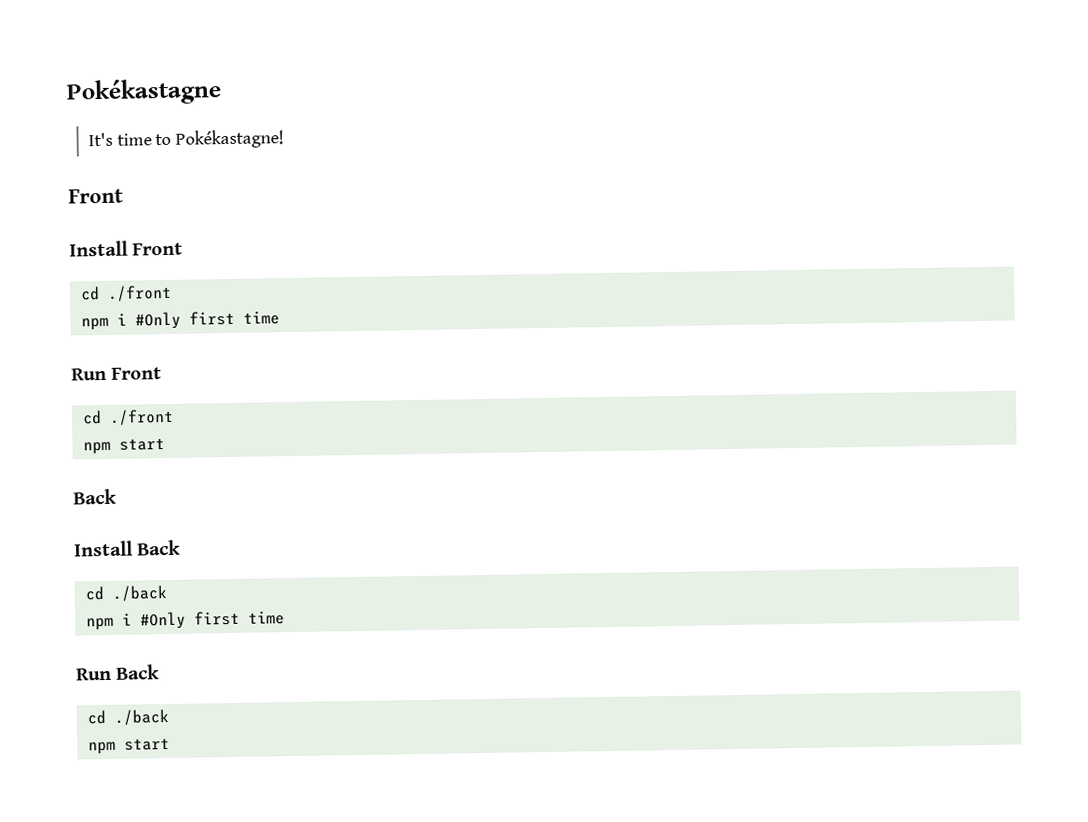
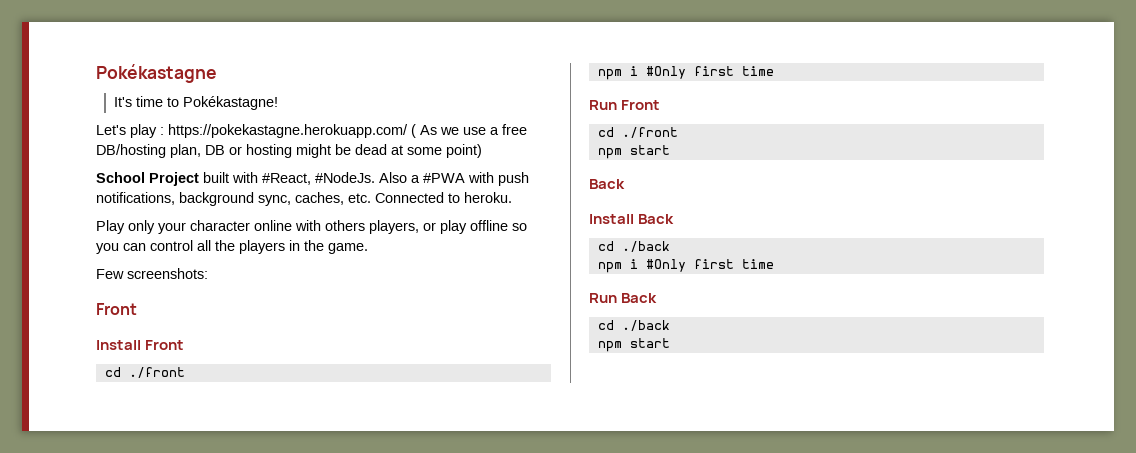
+ Let's play : https://pokekastagne.herokuapp.com/ ( As we use a free DB/hosting plan, DB or hosting might be dead at some point)
+ School Project built with #React, #NodeJs. Also a #PWA with push notifications, background sync, caches, etc. Connected to heroku.
+ Play only your character online with others players, or play offline so you can control all the players in the game.
+ Few screenshots:

